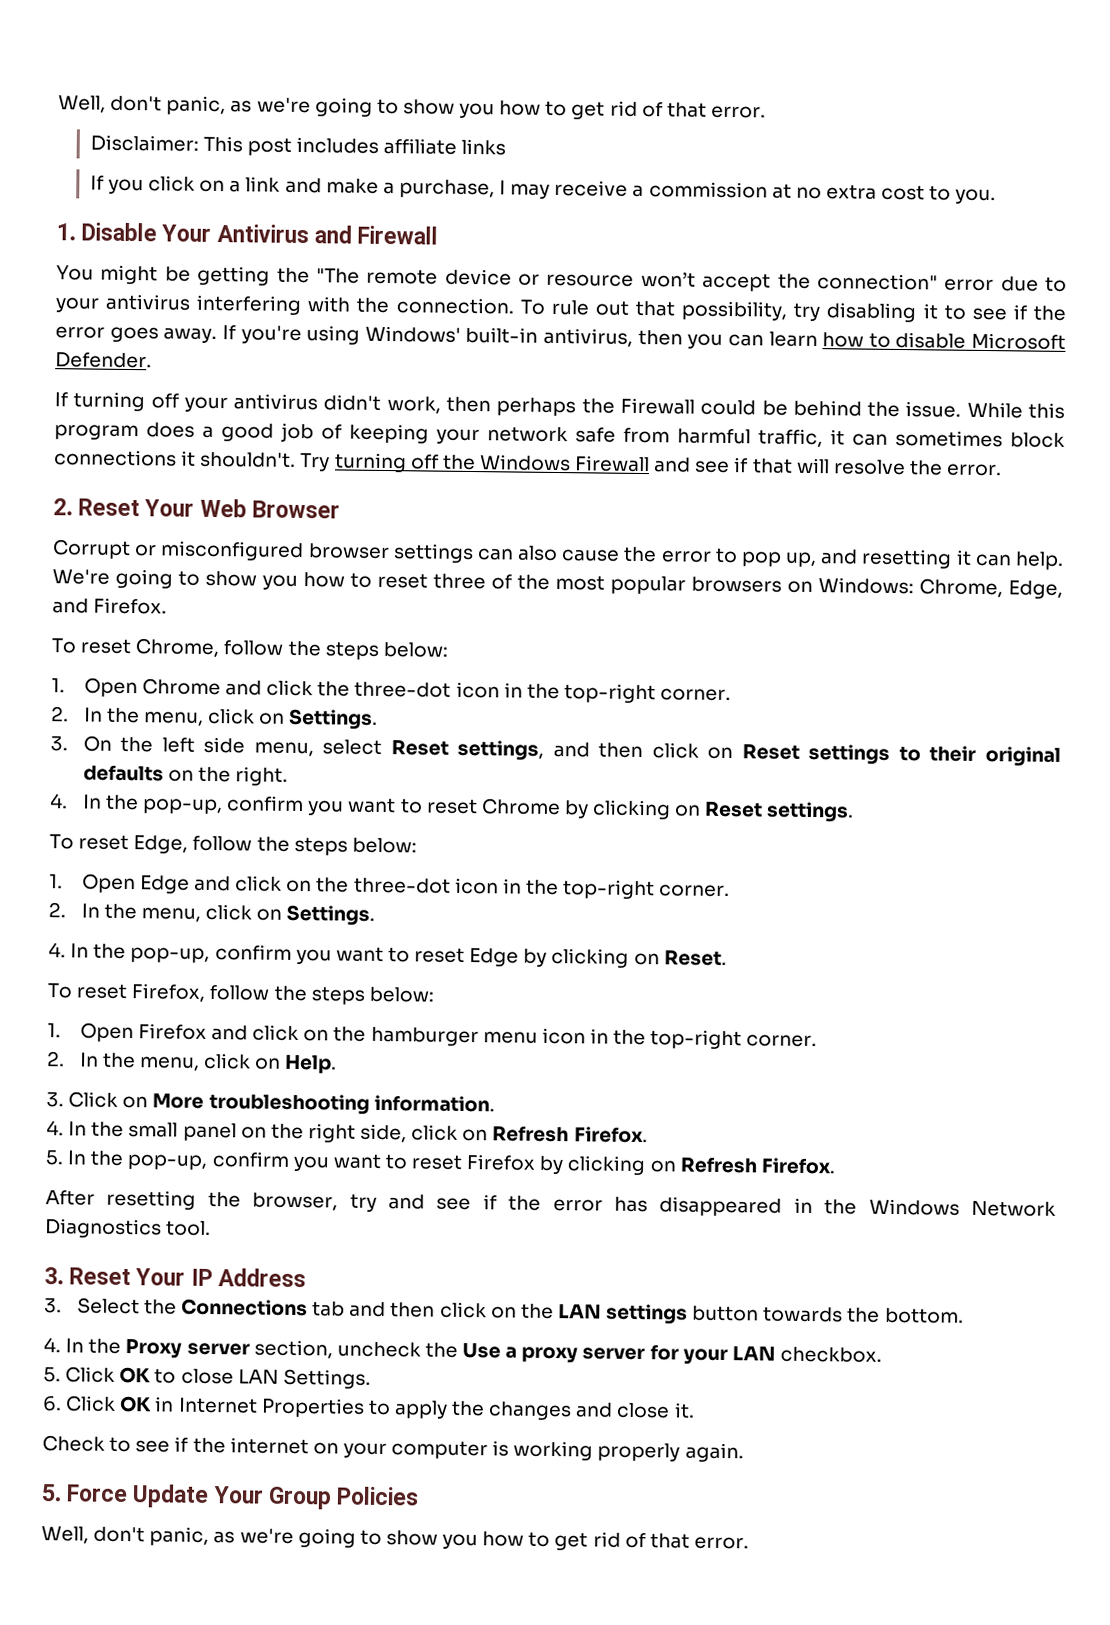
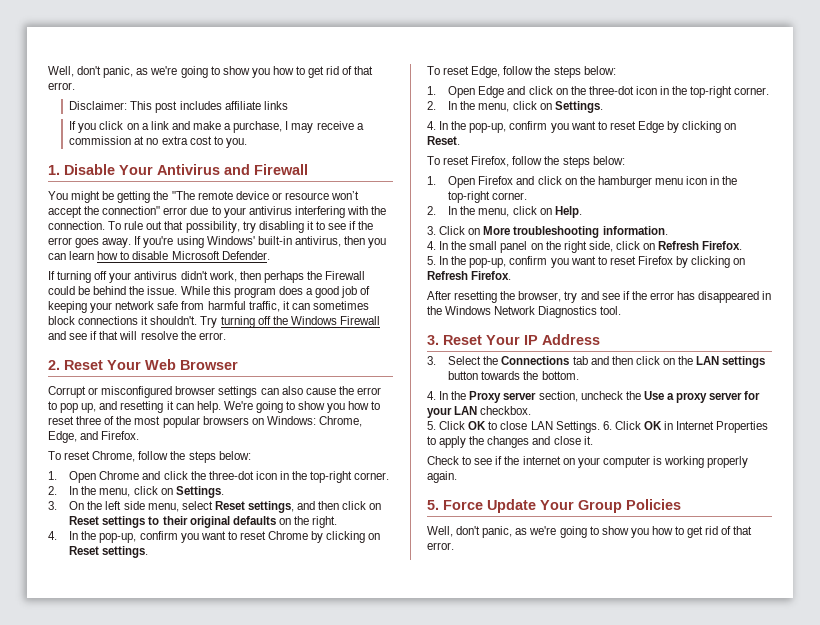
- 5. Click OK to close LAN Settings.
- 6. Click OK in Internet Properties to apply the changes and close it.
+ 5. Click OK to close LAN Settings. 6. Click OK in Internet Properties to apply the changes and close it.

